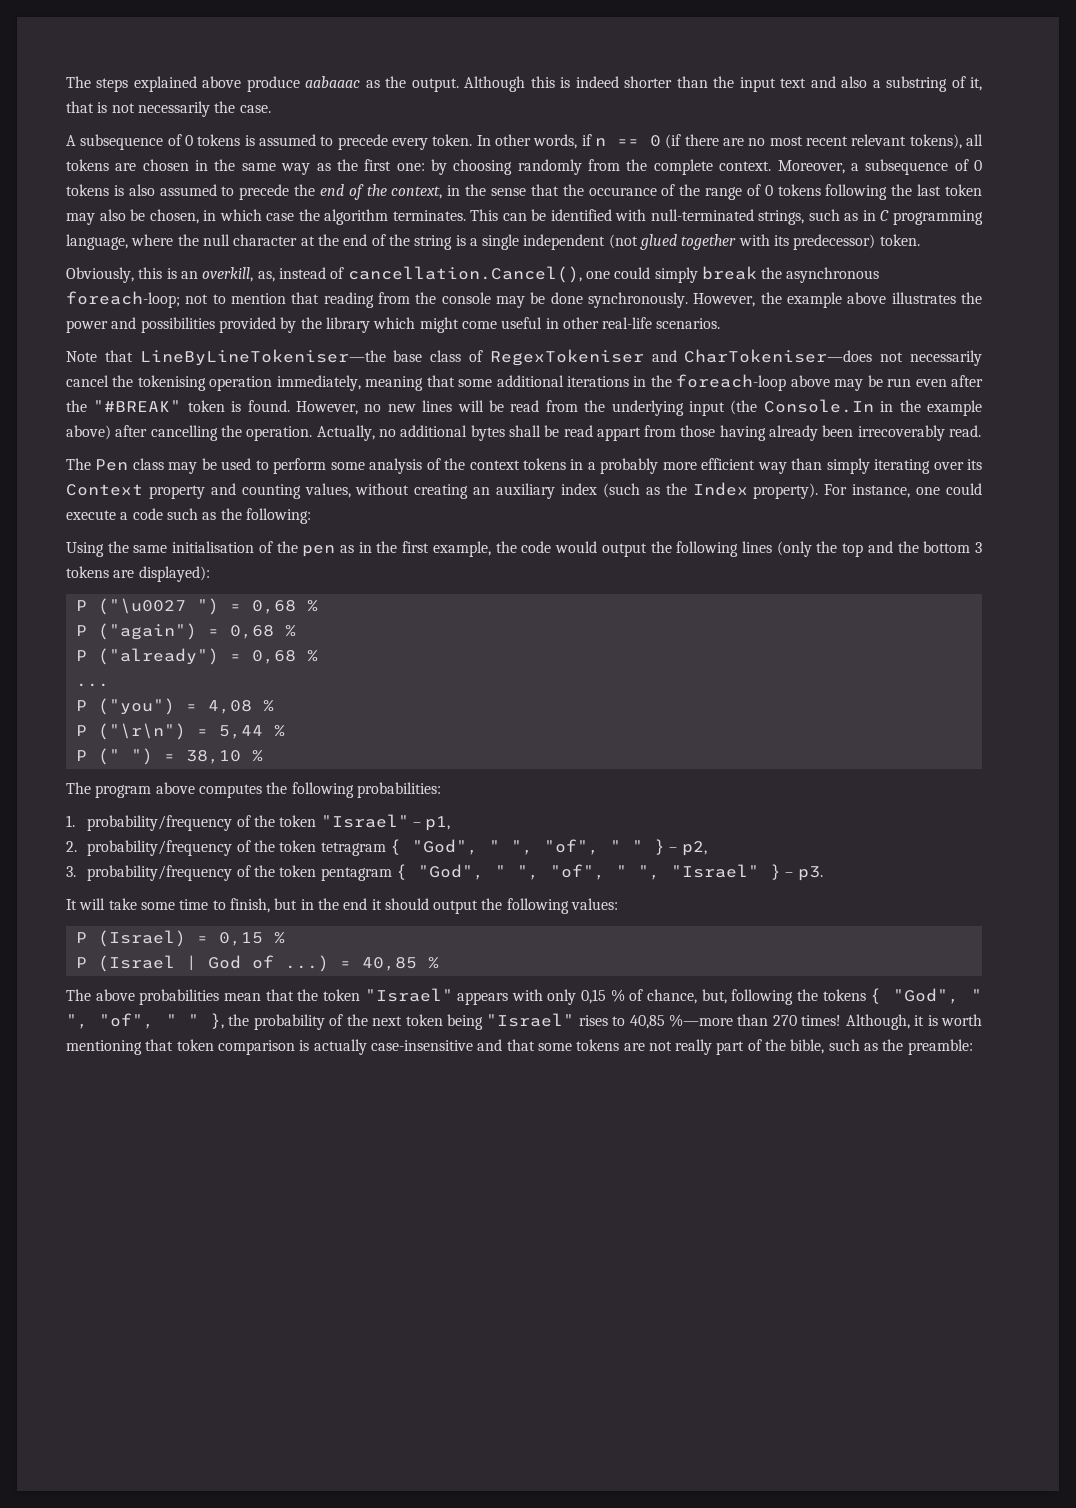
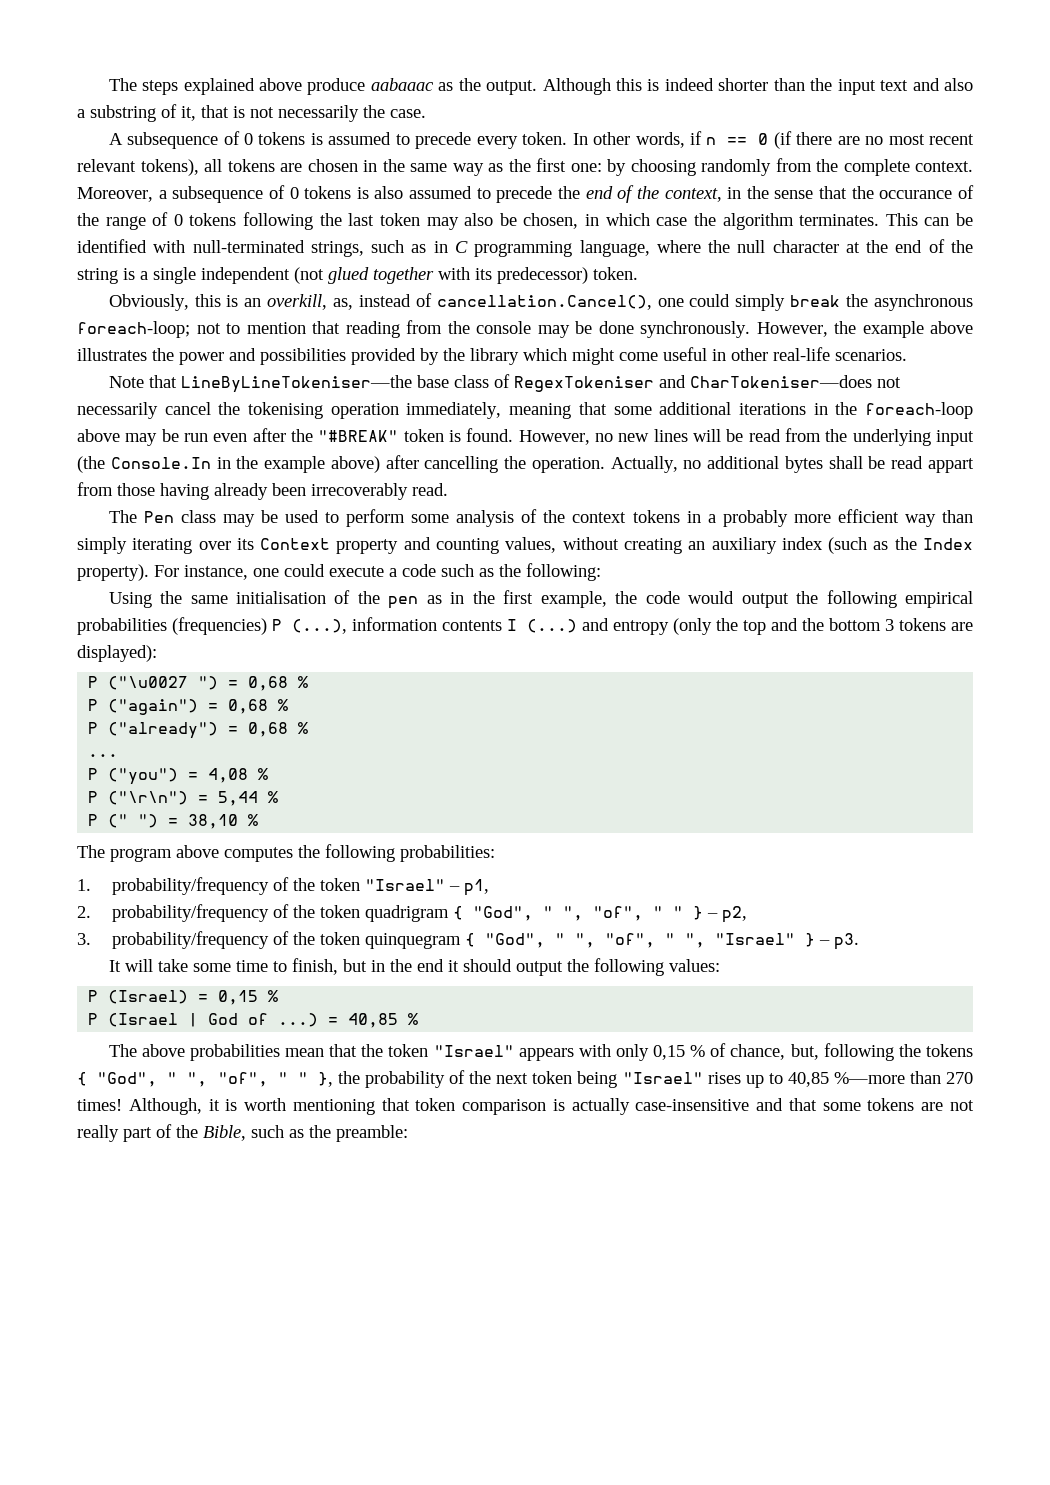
- Using the same initialisation of the pen as in the first example, the code would output the following lines (only the top and the bottom 3 tokens are displayed):
+ Using the same initialisation of the pen as in the first example, the code would output the following empirical probabilities (frequencies) P (...), information contents I (...) and entropy (only the top and the bottom 3 tokens are displayed):
- 2. probability/frequency of the token tetragram { "God", " ", "of", " " } – p2,
+ 2. probability/frequency of the token quadrigram { "God", " ", "of", " " } – p2,
- 3. probability/frequency of the token pentagram { "God", " ", "of", " ", "Israel" } – p3.
+ 3. probability/frequency of the token quinquegram { "God", " ", "of", " ", "Israel" } – p3.
- The above probabilities mean that the token "Israel" appears with only 0,15 % of chance, but, following the tokens { "God", " ", "of", " " }, the probability of the next token being "Israel" rises to 40,85 %—more than 270 times!
+ The above probabilities mean that the token "Israel" appears with only 0,15 % of chance, but, following the tokens { "God", " ", "of", " " }, the probability of the next token being "Israel" rises up to 40,85 %—more than 270 times!
- Although, it is worth mentioning that token comparison is actually case-insensitive and that some tokens are not really part of the bible, such as the preamble:
+ Although, it is worth mentioning that token comparison is actually case-insensitive and that some tokens are not really part of the Bible, such as the preamble:

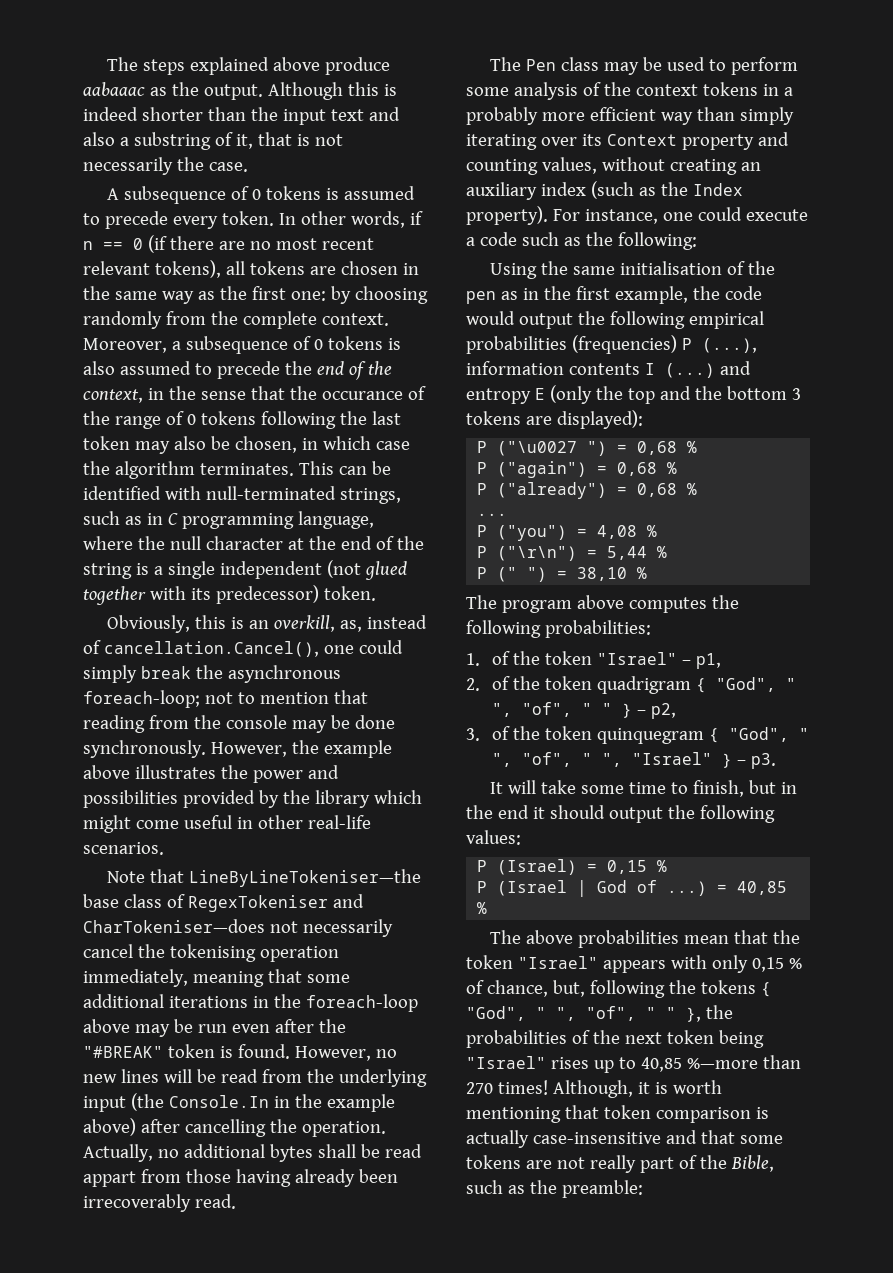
- Using the same initialisation of the pen as in the first example, the code would output the following empirical probabilities (frequencies) P (...), information contents I (...) and entropy (only the top and the bottom 3 tokens are displayed):
+ Using the same initialisation of the pen as in the first example, the code would output the following empirical probabilities (frequencies) P (...), information contents I (...) and entropy E (only the top and the bottom 3 tokens are displayed):
- 1. probability/frequency of the token "Israel" – p1,
+ 1. of the token "Israel" – p1,
- 2. probability/frequency of the token quadrigram { "God", " ", "of", " " } – p2,
+ 2. of the token quadrigram { "God", " ", "of", " " } – p2,
- 3. probability/frequency of the token quinquegram { "God", " ", "of", " ", "Israel" } – p3.
+ 3. of the token quinquegram { "God", " ", "of", " ", "Israel" } – p3.
- The above probabilities mean that the token "Israel" appears with only 0,15 % of chance, but, following the tokens { "God", " ", "of", " " }, the probability of the next token being "Israel" rises up to 40,85 %—more than 270 times!
+ The above probabilities mean that the token "Israel" appears with only 0,15 % of chance, but, following the tokens { "God", " ", "of", " " }, the probabilities of the next token being "Israel" rises up to 40,85 %—more than 270 times!

